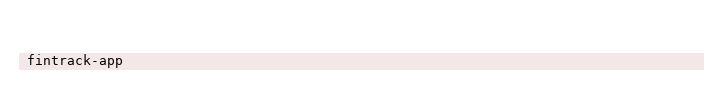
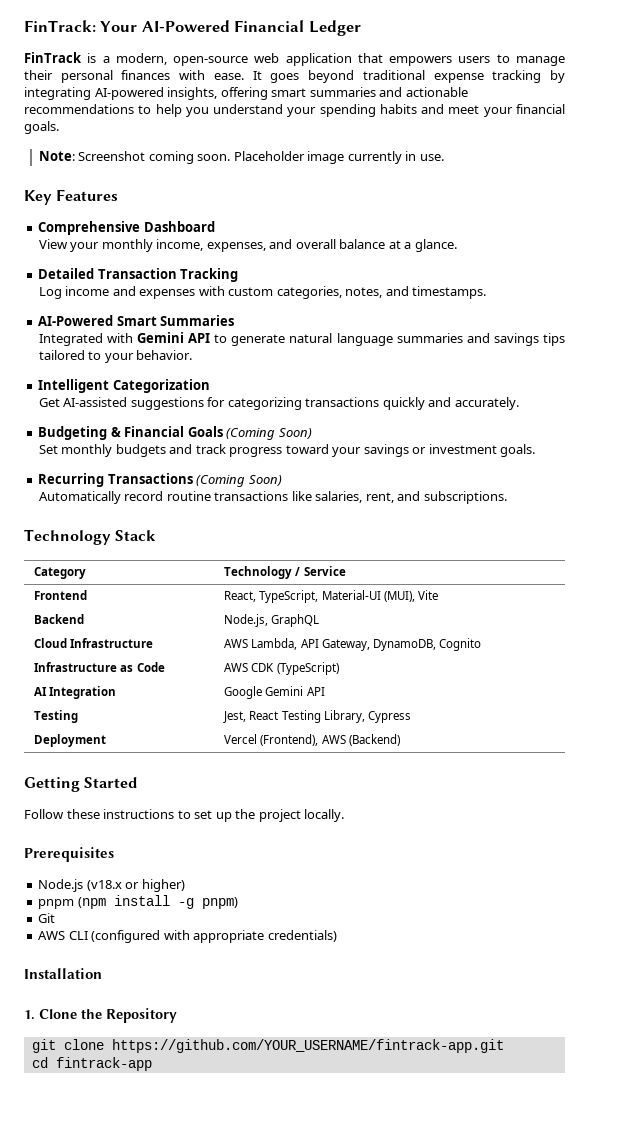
- fintrack-app
+ FinTrack: Your AI-Powered Financial Ledger
+ FinTrack is a modern, open-source web application that empowers users to manage their personal finances with ease. It goes beyond traditional expense tracking by integrating AI-powered insights, offering smart summaries and actionable recommendations to help you understand your spending habits and meet your financial goals.
+ Note: Screenshot coming soon. Placeholder image currently in use.
+ Key Features
+ Comprehensive Dashboard
+ View your monthly income, expenses, and overall balance at a glance.
+ Detailed Transaction Tracking
+ Log income and expenses with custom categories, notes, and timestamps.
+ AI-Powered Smart Summaries
+ Integrated with Gemini API to generate natural language summaries and savings tips tailored to your behavior.
+ Intelligent Categorization
+ Get AI-assisted suggestions for categorizing transactions quickly and accurately.
+ Budgeting & Financial Goals (Coming Soon)
+ Set monthly budgets and track progress toward your savings or investment goals.
+ Recurring Transactions (Coming Soon)
+ Automatically record routine transactions like salaries, rent, and subscriptions.
+ Technology Stack
+ Category | Technology / Service
+ Frontend | React, TypeScript, Material-UI (MUI), Vite
+ Backend | Node.js, GraphQL
+ Cloud Infrastructure | AWS Lambda, API Gateway, DynamoDB, Cognito
+ Infrastructure as Code | AWS CDK (TypeScript)
+ AI Integration | Google Gemini API
+ Testing | Jest, React Testing Library, Cypress
+ Deployment | Vercel (Frontend), AWS (Backend)
+ Getting Started
+ Follow these instructions to set up the project locally.
+ Prerequisites
+ Node.js (v18.x or higher)
+ pnpm (npm install -g pnpm)
+ Git
+ AWS CLI (configured with appropriate credentials)
+ Installation
+ 1. Clone the Repository
+ git clone https://github.com/YOUR_USERNAME/fintrack-app.git
+ cd fintrack-app

